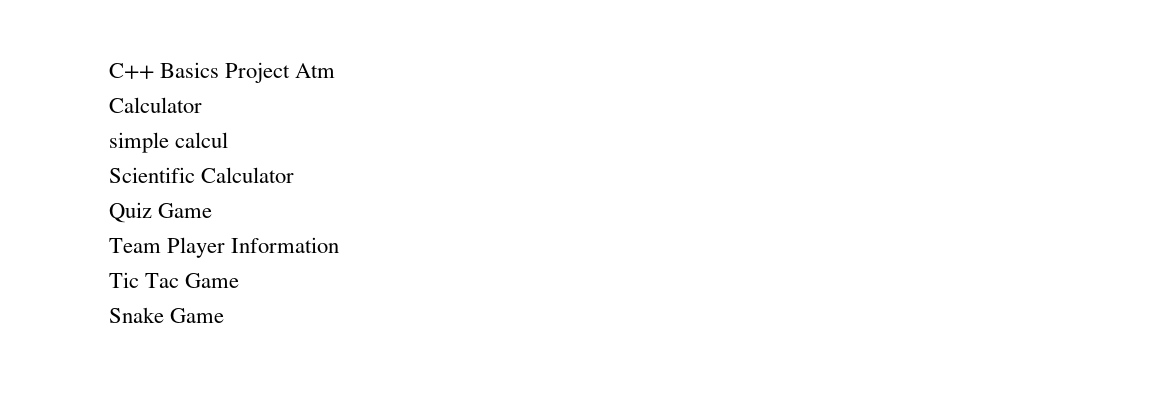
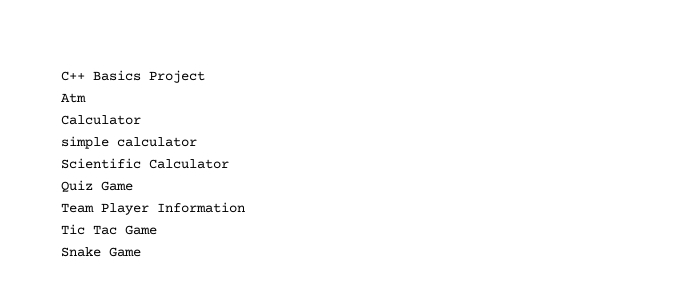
- C++ Basics Project Atm
+ C++ Basics Project
+ Atm
- simple calcul
+ simple calculator

